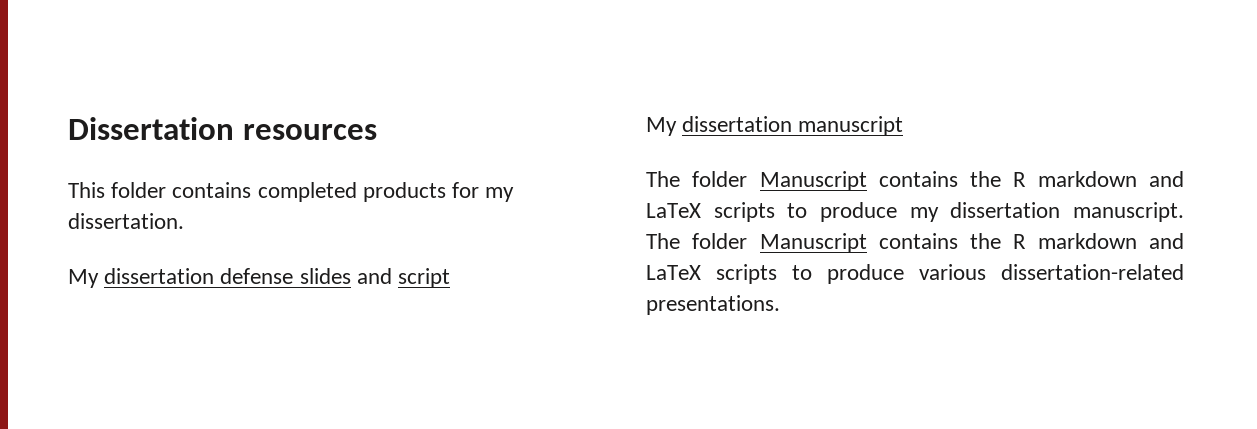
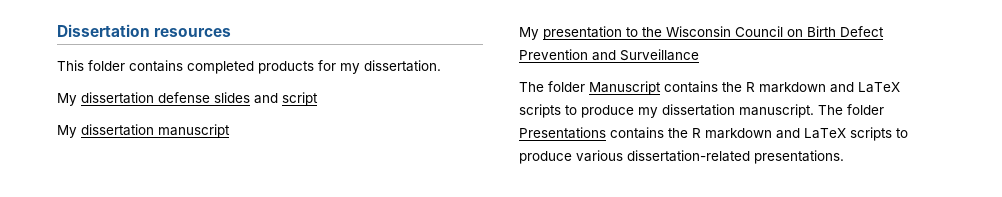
+ My presentation to the Wisconsin Council on Birth Defect Prevention and Surveillance
- The folder Manuscript contains the R markdown and LaTeX scripts to produce various dissertation-related presentations.
+ The folder Presentations contains the R markdown and LaTeX scripts to produce various dissertation-related presentations.

